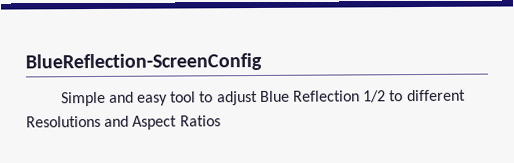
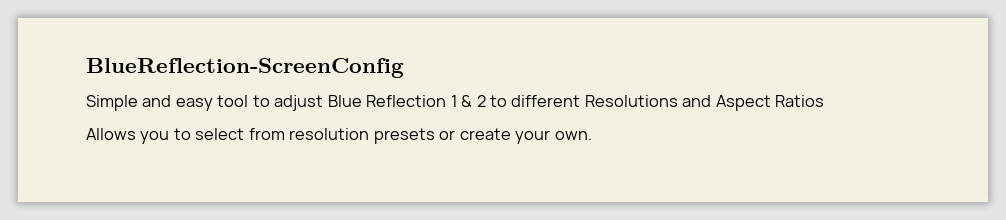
- Simple and easy tool to adjust Blue Reflection 1/2 to different Resolutions and Aspect Ratios
+ Simple and easy tool to adjust Blue Reflection 1 & 2 to different Resolutions and Aspect Ratios
+ Allows you to select from resolution presets or create your own.

